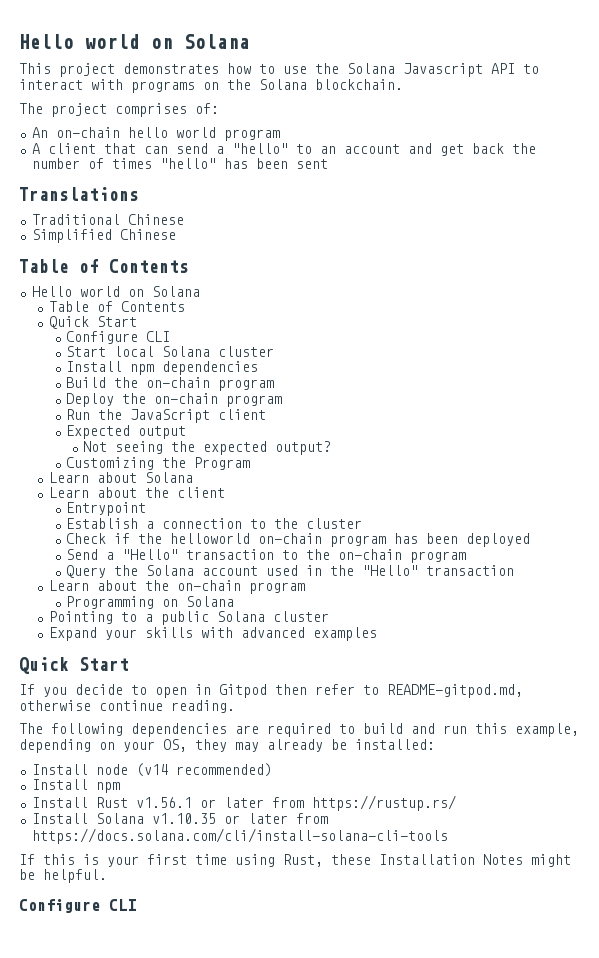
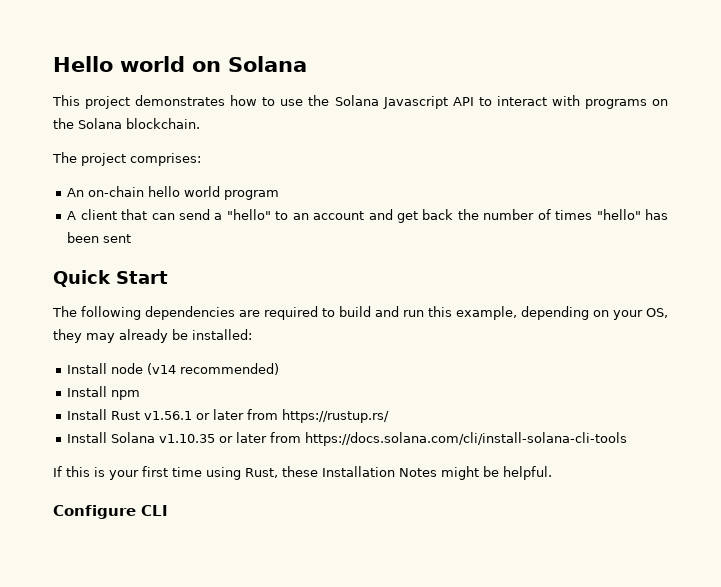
- The project comprises of:
+ The project comprises:
- Translations
- Traditional Chinese
- Simplified Chinese
- Table of Contents
- Hello world on Solana
- Table of Contents
  Quick Start
- Configure CLI
- Start local Solana cluster
- Install npm dependencies
- Build the on-chain program
- Deploy the on-chain program
- Run the JavaScript client
- Expected output
- Not seeing the expected output?
- Customizing the Program
- Learn about Solana
- Learn about the client
- Entrypoint
- Establish a connection to the cluster
- Check if the helloworld on-chain program has been deployed
- Send a "Hello" transaction to the on-chain program
- Query the Solana account used in the "Hello" transaction
- Learn about the on-chain program
- Programming on Solana
- Pointing to a public Solana cluster
- Expand your skills with advanced examples
- Quick Start
- If you decide to open in Gitpod then refer to README-gitpod.md, otherwise continue reading.

